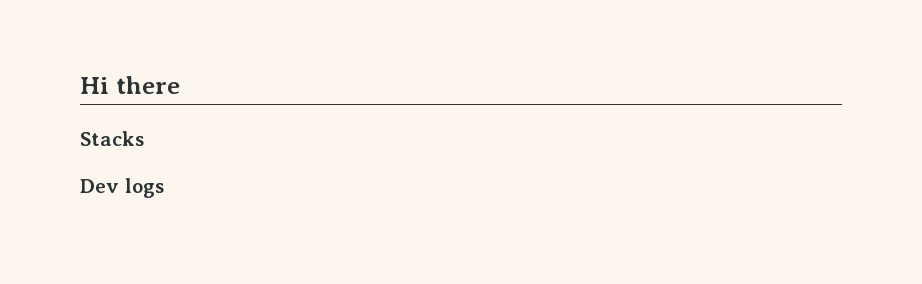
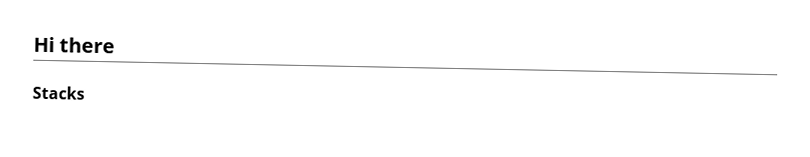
- Dev logs

